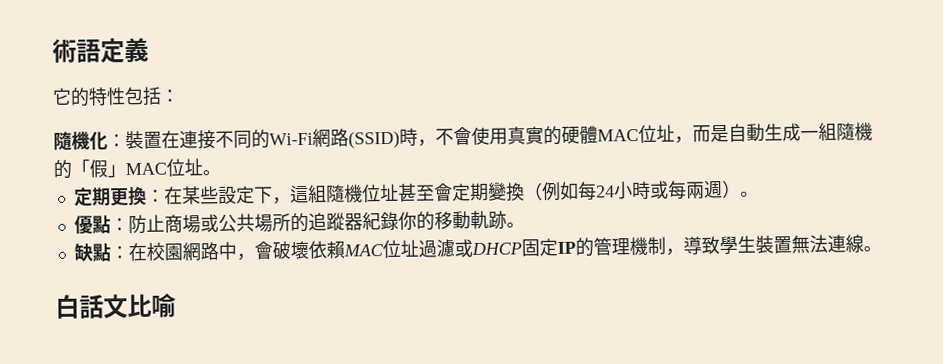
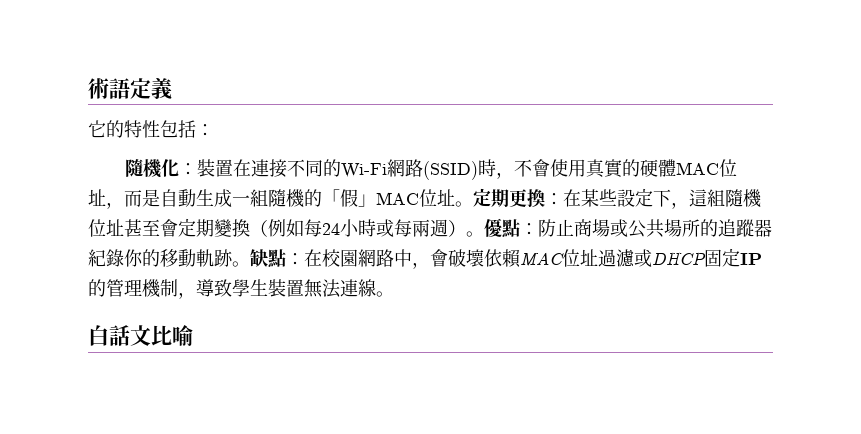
- 裝置在連接不同的Wi-Fi網路(SSID)時，不會使用真實的硬體MAC位址，而是自動生成一組隨機的「假」MAC位址。
- 定期更換：
+ 裝置在連接不同的Wi-Fi網路(SSID)時，不會使用真實的硬體MAC位址，而是自動生成一組隨機的「假」MAC位址。定期更換：
- 在某些設定下，這組隨機位址甚至會定期變換（例如每24小時或每兩週）。
- 優點：
+ 在某些設定下，這組隨機位址甚至會定期變換（例如每24小時或每兩週）。優點：
- 防止商場或公共場所的追蹤器紀錄你的移動軌跡。
- 缺點：
+ 防止商場或公共場所的追蹤器紀錄你的移動軌跡。缺點：

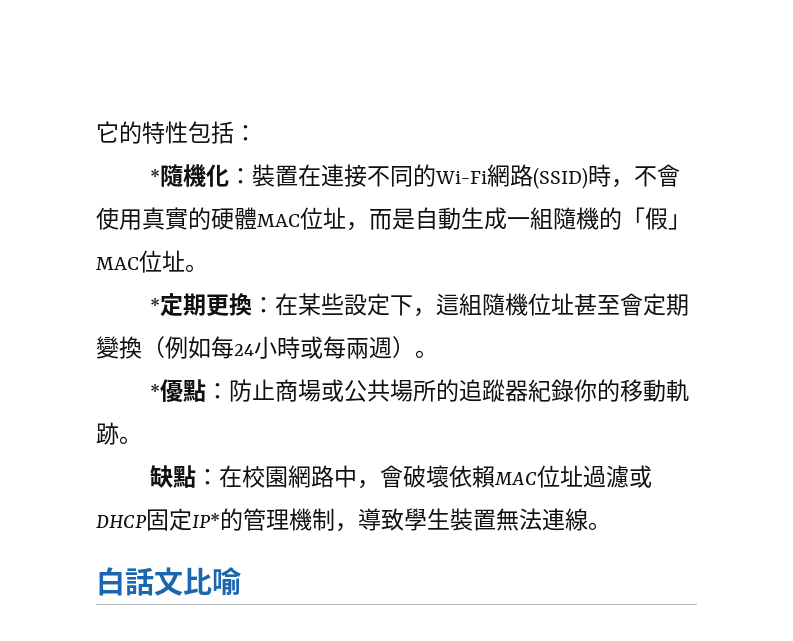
- 術語定義
- 隨機化：
+ *隨機化：
- 裝置在連接不同的Wi-Fi網路(SSID)時，不會使用真實的硬體MAC位址，而是自動生成一組隨機的「假」MAC位址。定期更換：
+ 裝置在連接不同的Wi-Fi網路(SSID)時，不會使用真實的硬體MAC位址，而是自動生成一組隨機的「假」MAC位址。
+ *定期更換：
- 在某些設定下，這組隨機位址甚至會定期變換（例如每24小時或每兩週）。優點：
+ 在某些設定下，這組隨機位址甚至會定期變換（例如每24小時或每兩週）。
+ *優點：
- 防止商場或公共場所的追蹤器紀錄你的移動軌跡。缺點：
+ 防止商場或公共場所的追蹤器紀錄你的移動軌跡。
+ 缺點：
- 在校園網路中，會破壞依賴MAC位址過濾或DHCP固定IP的管理機制，導致學生裝置無法連線。
+ 在校園網路中，會破壞依賴MAC位址過濾或DHCP固定IP*的管理機制，導致學生裝置無法連線。

